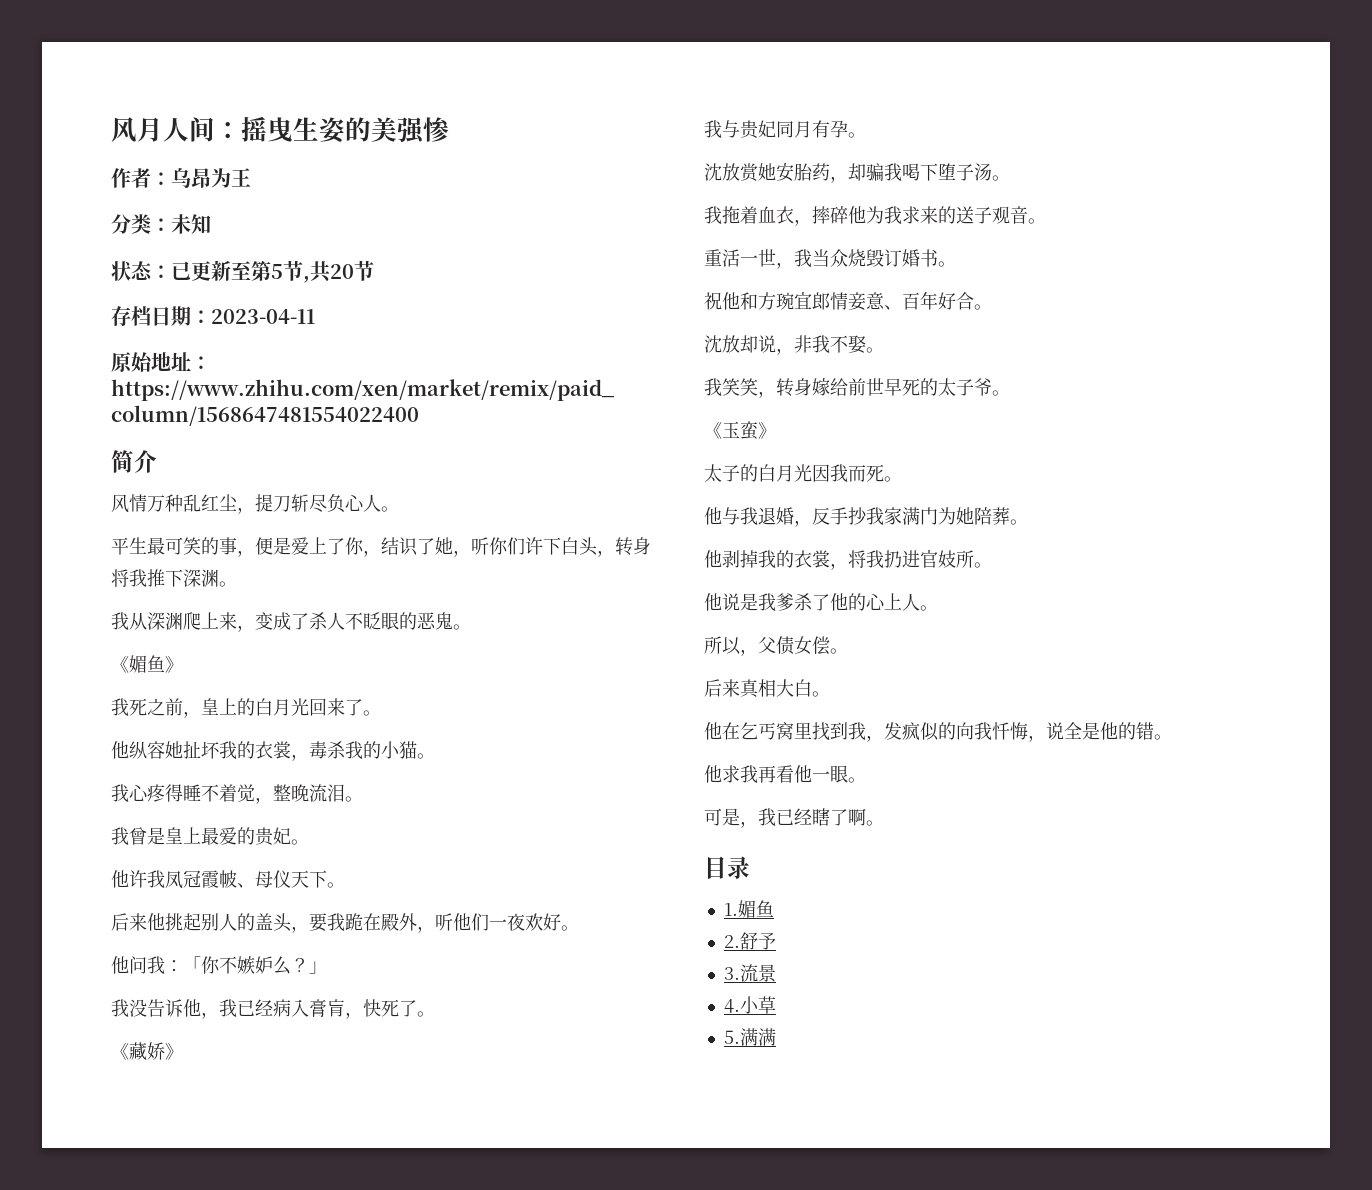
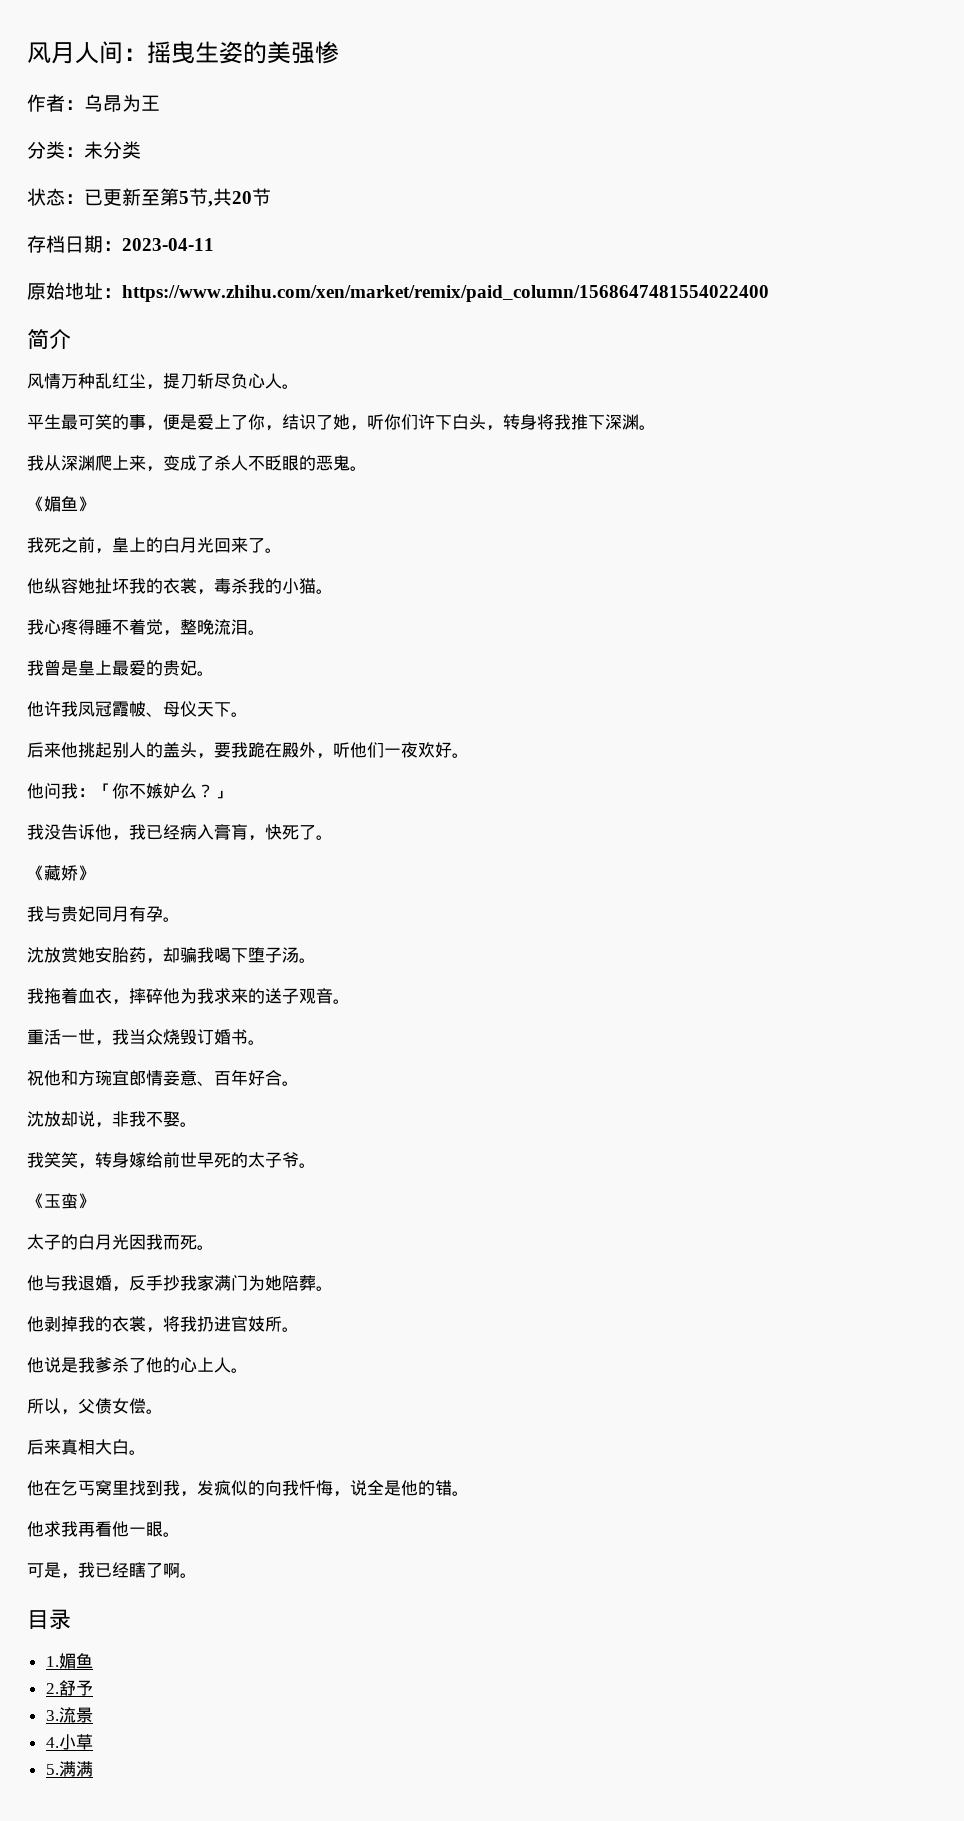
- 分类：未知
+ 分类：未分类

